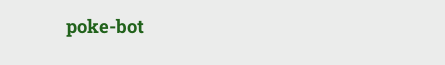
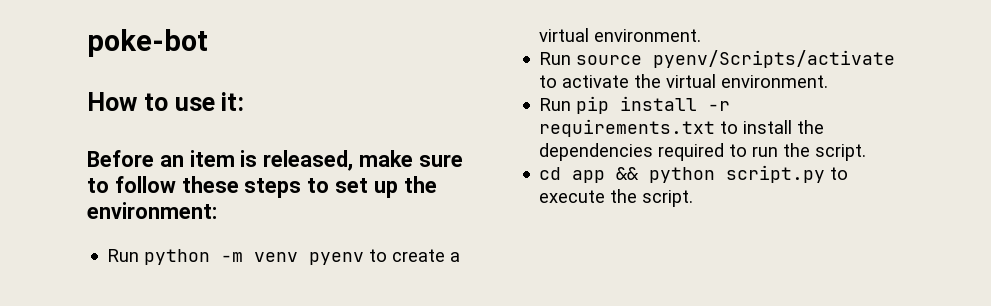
+ How to use it:
+ Before an item is released, make sure to follow these steps to set up the environment:
+ Run python -m venv pyenv to create a virtual environment.
+ Run source pyenv/Scripts/activate to activate the virtual environment.
+ Run pip install -r requirements.txt to install the dependencies required to run the script.
+ cd app && python script.py to execute the script.

